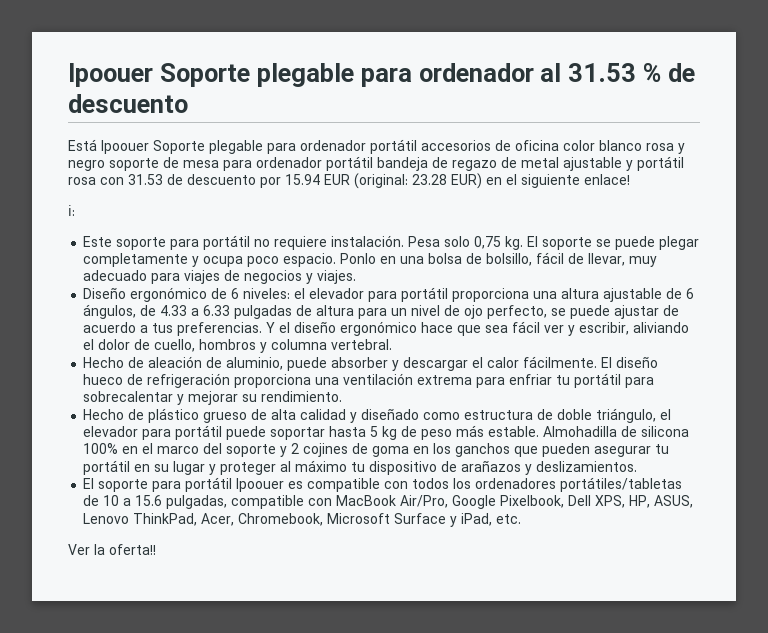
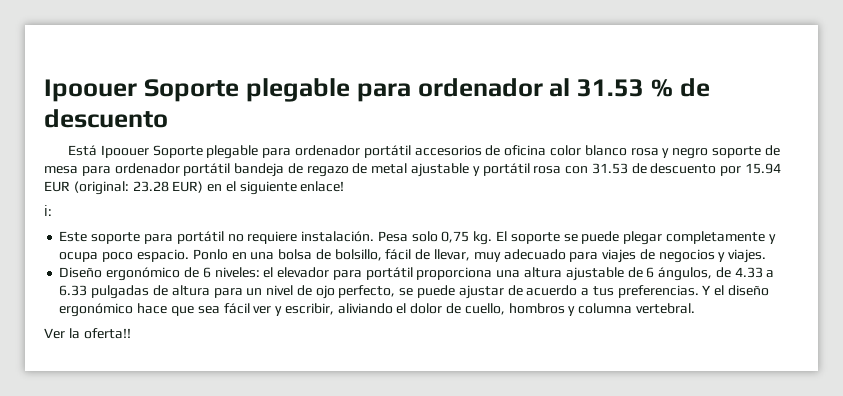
- Hecho de aleación de aluminio, puede absorber y descargar el calor fácilmente. El diseño hueco de refrigeración proporciona una ventilación extrema para enfriar tu portátil para sobrecalentar y mejorar su rendimiento.
- Hecho de plástico grueso de alta calidad y diseñado como estructura de doble triángulo, el elevador para portátil puede soportar hasta 5 kg de peso más estable. Almohadilla de silicona 100% en el marco del soporte y 2 cojines de goma en los ganchos que pueden asegurar tu portátil en su lugar y proteger al máximo tu dispositivo de arañazos y deslizamientos.
- El soporte para portátil Ipoouer es compatible con todos los ordenadores portátiles/tabletas de 10 a 15.6 pulgadas, compatible con MacBook Air/Pro, Google Pixelbook, Dell XPS, HP, ASUS, Lenovo ThinkPad, Acer, Chromebook, Microsoft Surface y iPad, etc.

